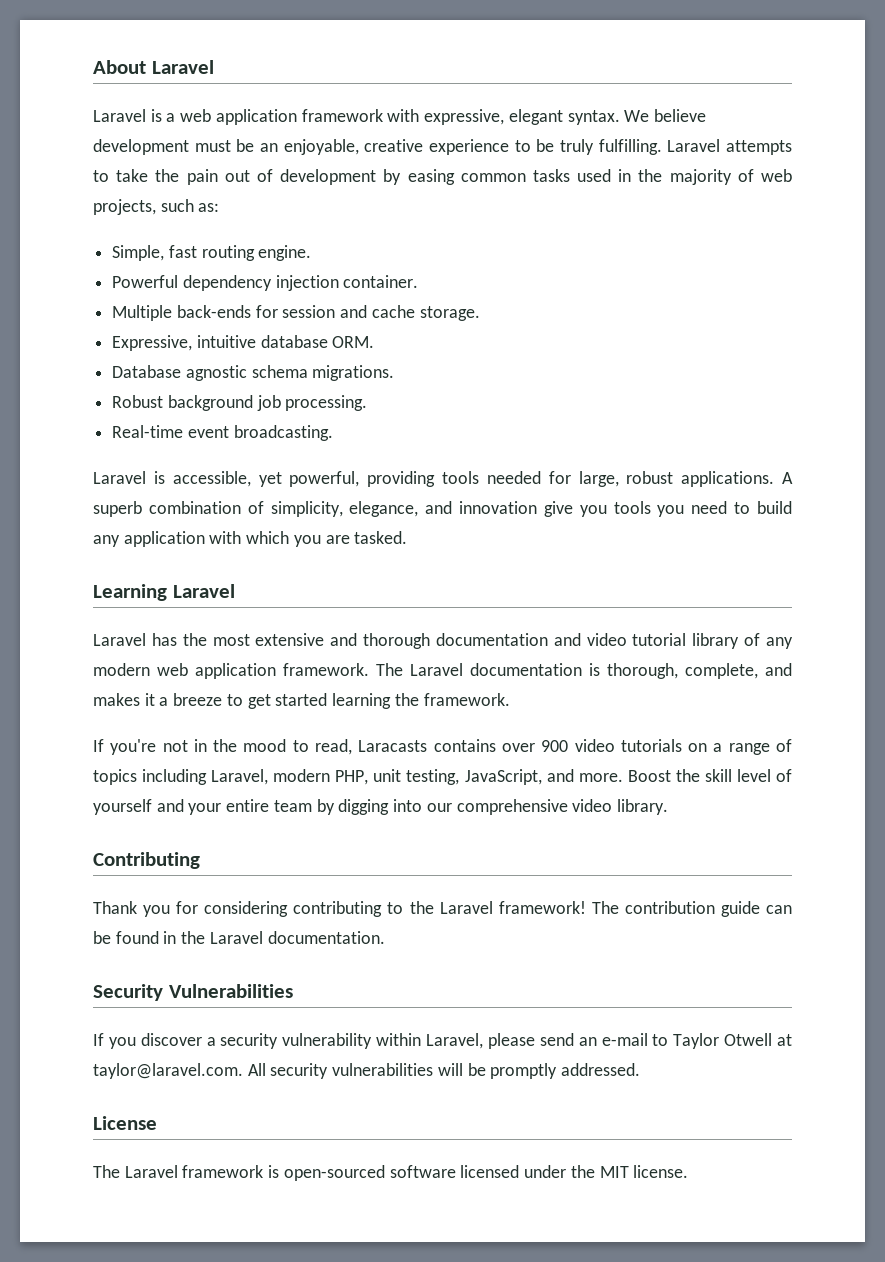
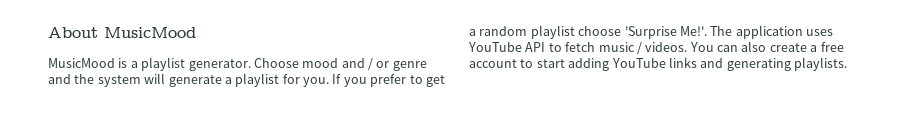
- About Laravel
- Laravel is a web application framework with expressive, elegant syntax. We believe development must be an enjoyable, creative experience to be truly fulfilling. Laravel attempts to take the pain out of development by easing common tasks used in the majority of web projects, such as:
- Simple, fast routing engine.
- Powerful dependency injection container.
- Multiple back-ends for session and cache storage.
- Expressive, intuitive database ORM.
- Database agnostic schema migrations.
- Robust background job processing.
- Real-time event broadcasting.
- Laravel is accessible, yet powerful, providing tools needed for large, robust applications. A superb combination of simplicity, elegance, and innovation give you tools you need to build any application with which you are tasked.
- Learning Laravel
- Laravel has the most extensive and thorough documentation and video tutorial library of any modern web application framework. The Laravel documentation is thorough, complete, and makes it a breeze to get started learning the framework.
- If you're not in the mood to read, Laracasts contains over 900 video tutorials on a range of topics including Laravel, modern PHP, unit testing, JavaScript, and more. Boost the skill level of yourself and your entire team by digging into our comprehensive video library.
- Contributing
- Thank you for considering contributing to the Laravel framework! The contribution guide can be found in the Laravel documentation.
- Security Vulnerabilities
- If you discover a security vulnerability within Laravel, please send an e-mail to Taylor Otwell at taylor@laravel.com. All security vulnerabilities will be promptly addressed.
- License
- The Laravel framework is open-sourced software licensed under the MIT license.
+ About MusicMood
+ MusicMood is a playlist generator. Choose mood and / or genre and the system will generate a playlist for you. If you prefer to get a random playlist choose 'Surprise Me!'. The application uses YouTube API to fetch music / videos. You can also create a free account to start adding YouTube links and generating playlists.

